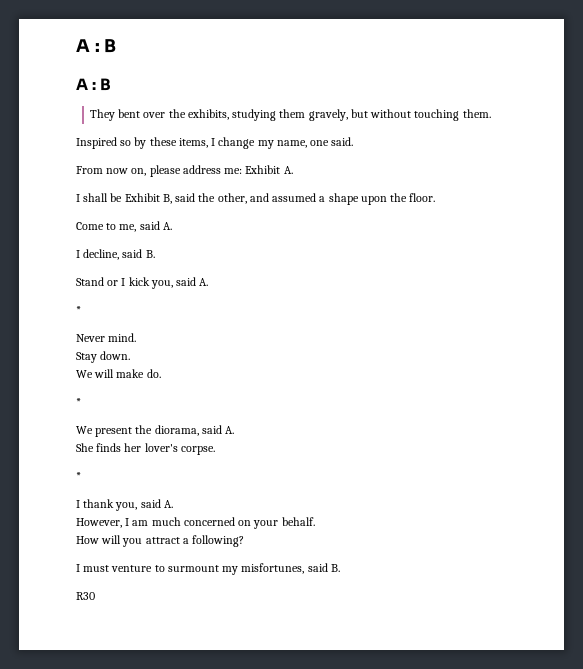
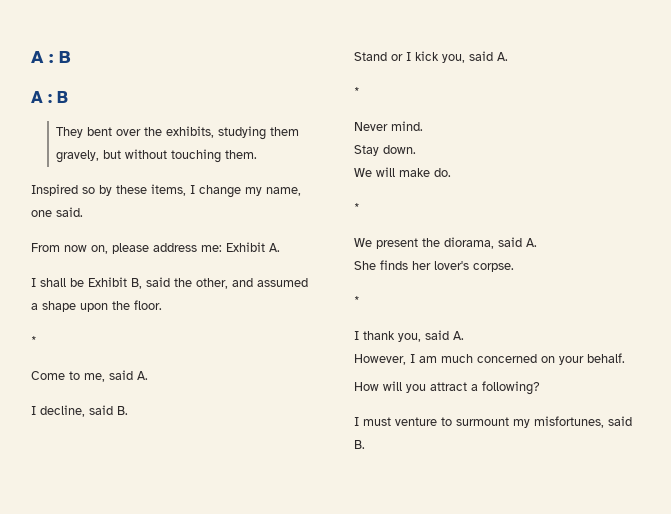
  I shall be Exhibit B, said the other, and assumed a shape upon the floor.
+ *
- R30

